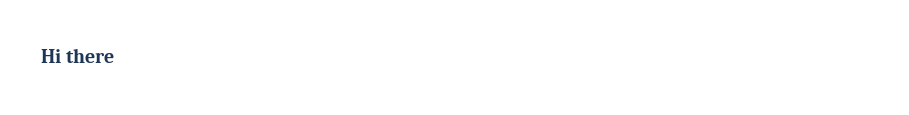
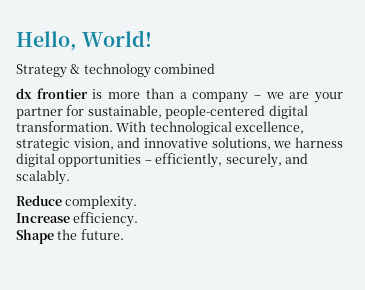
- Hi there
+ Hello, World!
+ Strategy & technology combined
+ dx frontier is more than a company – we are your partner for sustainable, people-centered digital transformation. With technological excellence, strategic vision, and innovative solutions, we harness digital opportunities – efficiently, securely, and scalably.
+ Reduce complexity.
+ Increase efficiency.
+ Shape the future.

